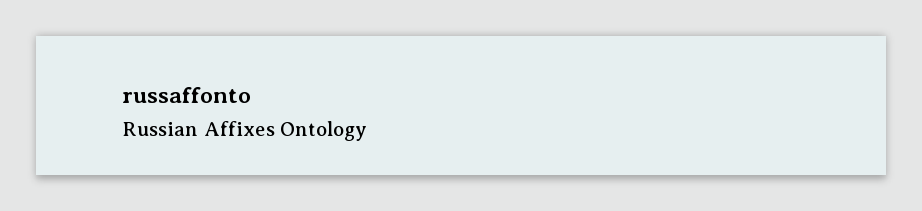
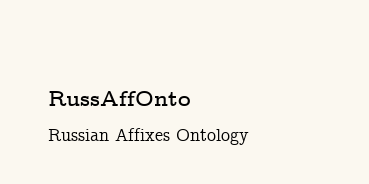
- russaffonto
+ RussAffOnto

